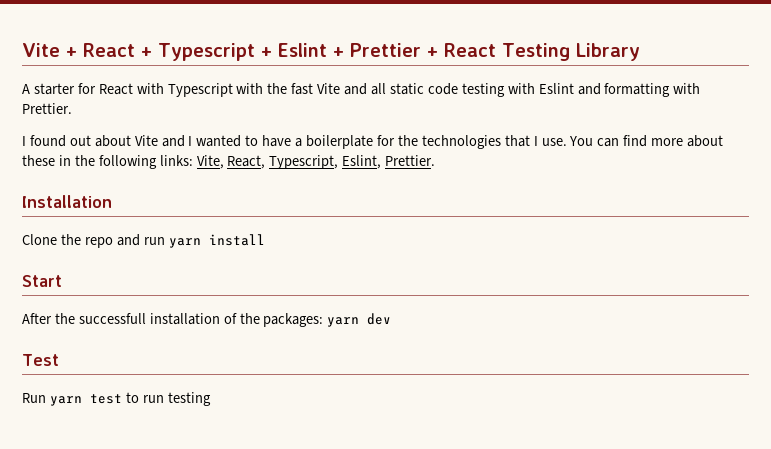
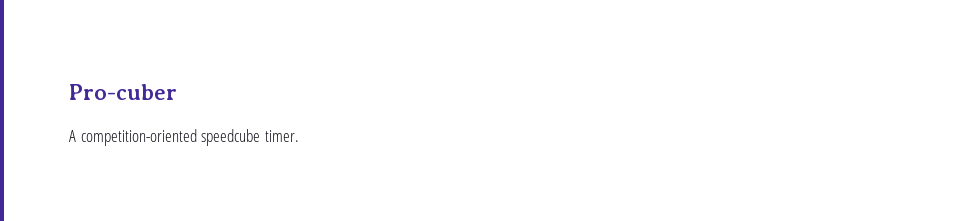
- Vite + React + Typescript + Eslint + Prettier + React Testing Library
- A starter for React with Typescript with the fast Vite and all static code testing with Eslint and formatting with Prettier.
- I found out about Vite and I wanted to have a boilerplate for the technologies that I use. You can find more about these in the following links: Vite, React, Typescript, Eslint, Prettier.
- Installation
- Clone the repo and run yarn install
- Start
- After the successfull installation of the packages: yarn dev
- Test
- Run yarn test to run testing
+ Pro-cuber
+ A competition-oriented speedcube timer.

